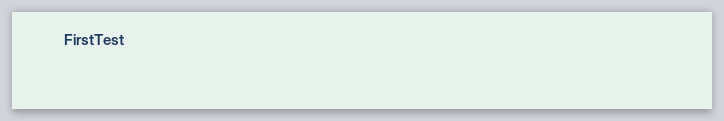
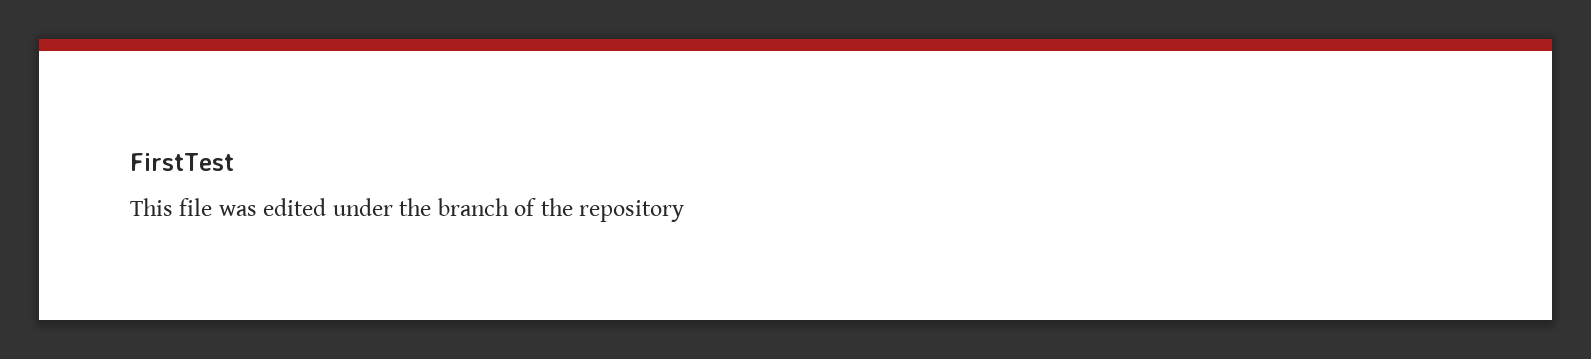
+ This file was edited under the branch of the repository

